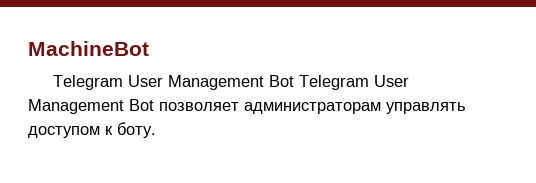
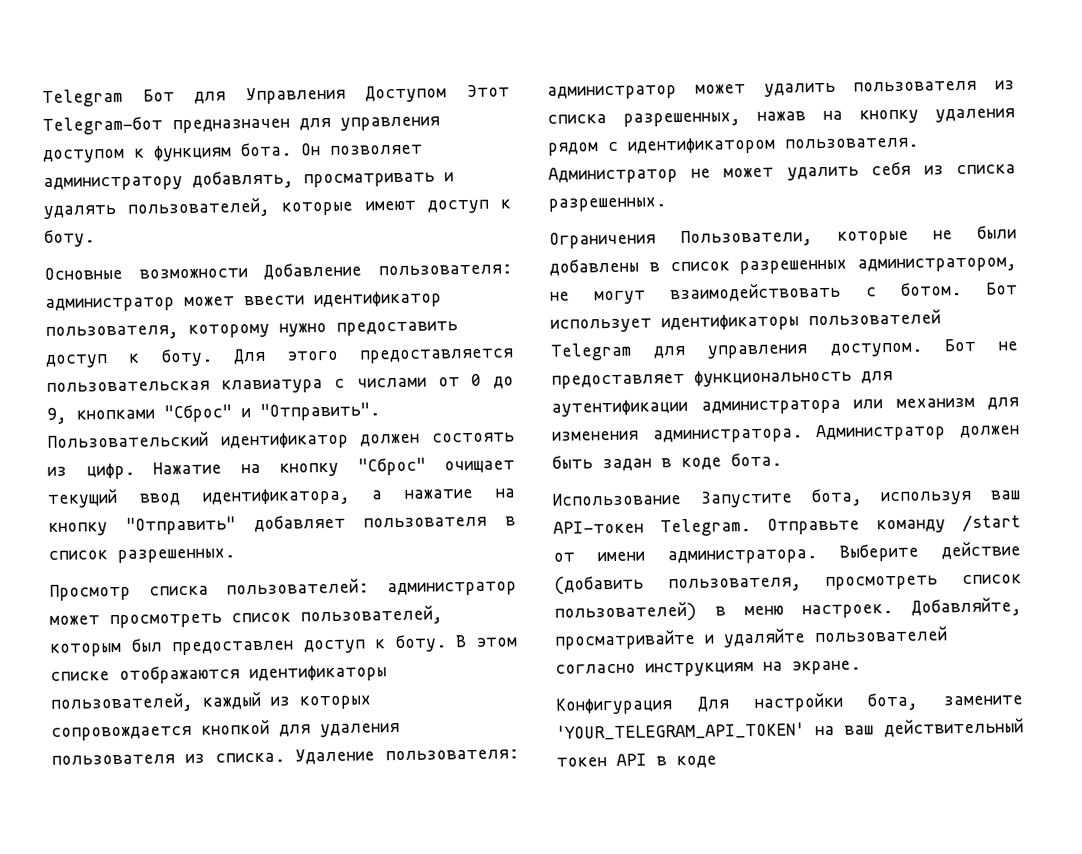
- MachineBot
- Telegram User Management Bot Telegram User Management Bot позволяет администраторам управлять доступом к боту.
+ Telegram Бот для Управления Доступом Этот Telegram-бот предназначен для управления доступом к функциям бота. Он позволяет администратору добавлять, просматривать и удалять пользователей, которые имеют доступ к боту.
+ Основные возможности Добавление пользователя: администратор может ввести идентификатор пользователя, которому нужно предоставить доступ к боту. Для этого предоставляется пользовательская клавиатура с числами от 0 до 9, кнопками "Сброс" и "Отправить". Пользовательский идентификатор должен состоять из цифр. Нажатие на кнопку "Сброс" очищает текущий ввод идентификатора, а нажатие на кнопку "Отправить" добавляет пользователя в список разрешенных.
+ Просмотр списка пользователей: администратор может просмотреть список пользователей, которым был предоставлен доступ к боту. В этом списке отображаются идентификаторы пользователей, каждый из которых сопровождается кнопкой для удаления пользователя из списка. Удаление пользователя: администратор может удалить пользователя из списка разрешенных, нажав на кнопку удаления рядом с идентификатором пользователя. Администратор не может удалить себя из списка разрешенных.
+ Ограничения Пользователи, которые не были добавлены в список разрешенных администратором, не могут взаимодействовать с ботом. Бот использует идентификаторы пользователей Telegram для управления доступом. Бот не предоставляет функциональность для аутентификации администратора или механизм для изменения администратора. Администратор должен быть задан в коде бота.
+ Использование Запустите бота, используя ваш API-токен Telegram. Отправьте команду /start от имени администратора. Выберите действие (добавить пользователя, просмотреть список пользователей) в меню настроек. Добавляйте, просматривайте и удаляйте пользователей согласно инструкциям на экране.
+ Конфигурация Для настройки бота, замените 'YOUR_TELEGRAM_API_TOKEN' на ваш действительный токен API в коде

